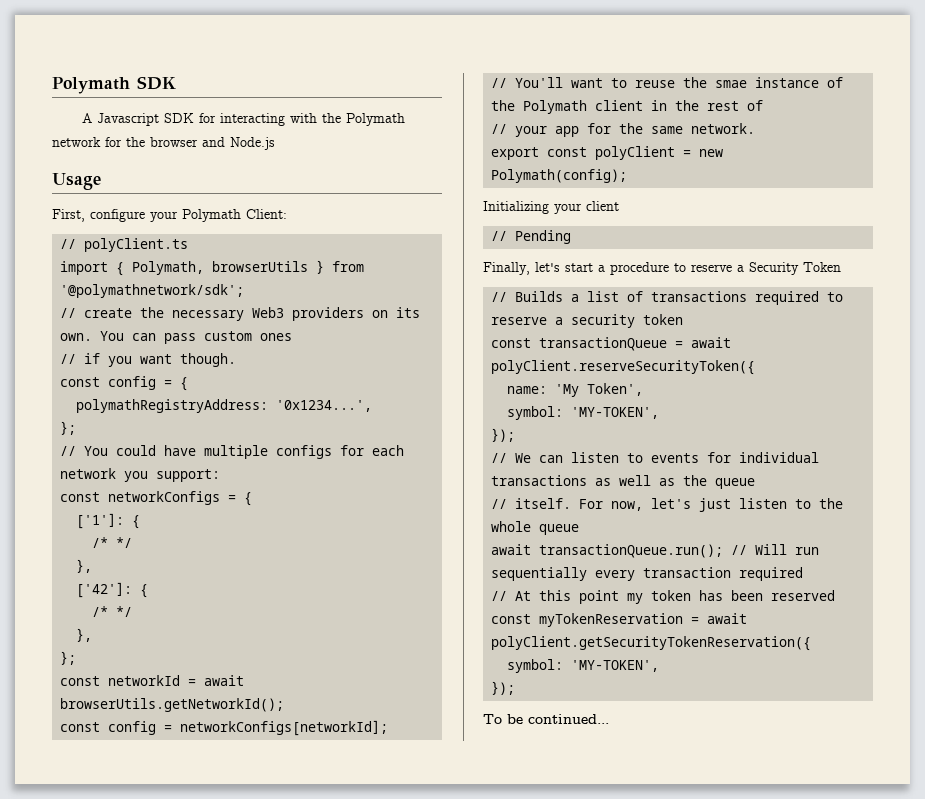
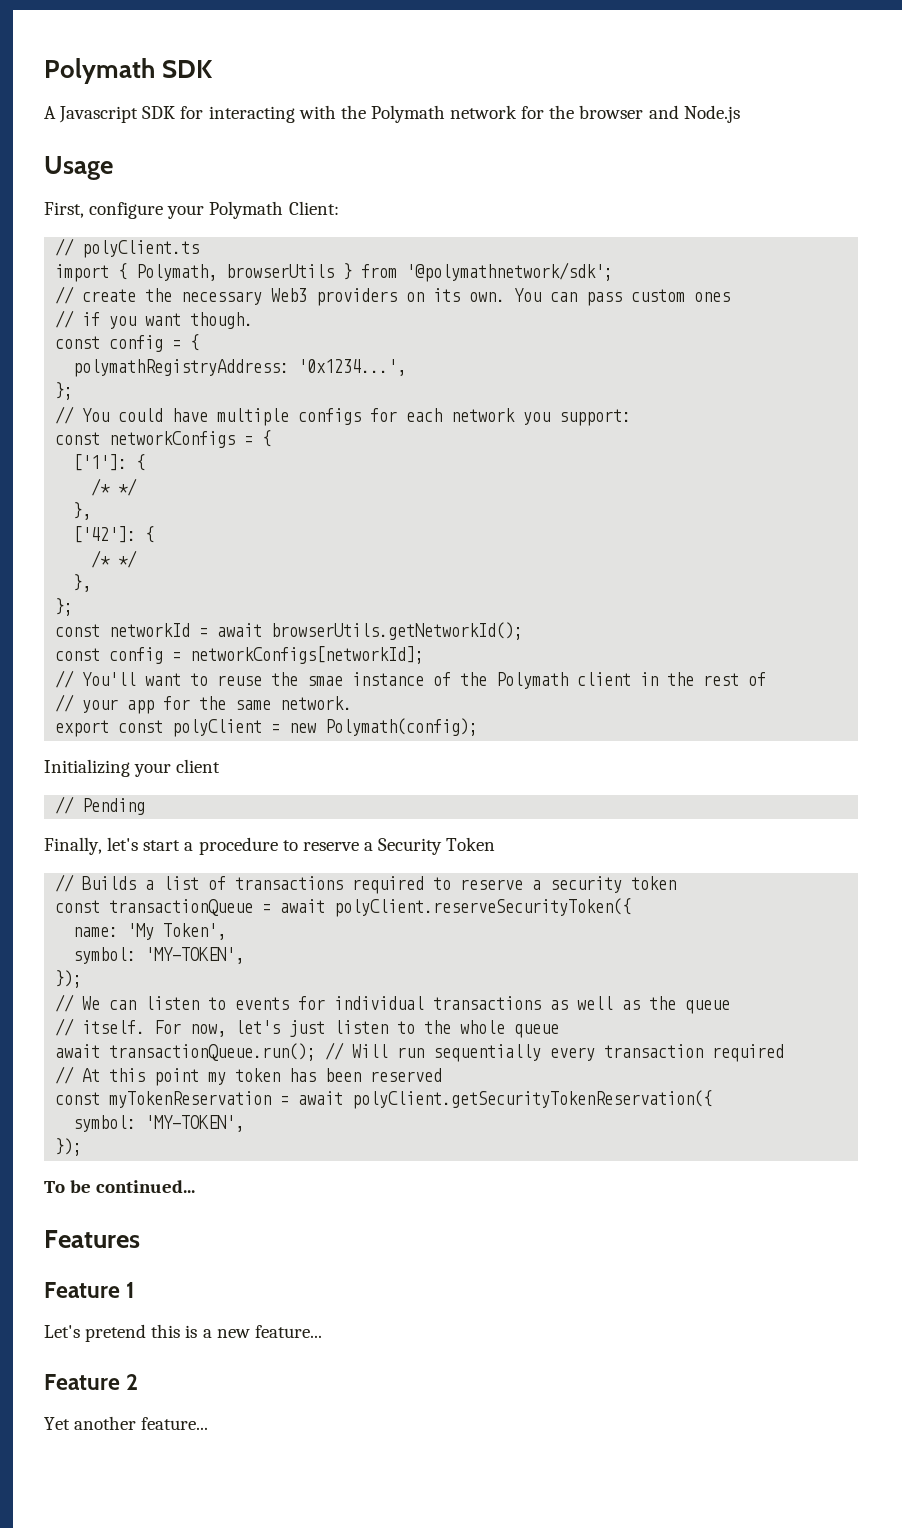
+ Features
+ Feature 1
+ Let's pretend this is a new feature...
+ Feature 2
+ Yet another feature...

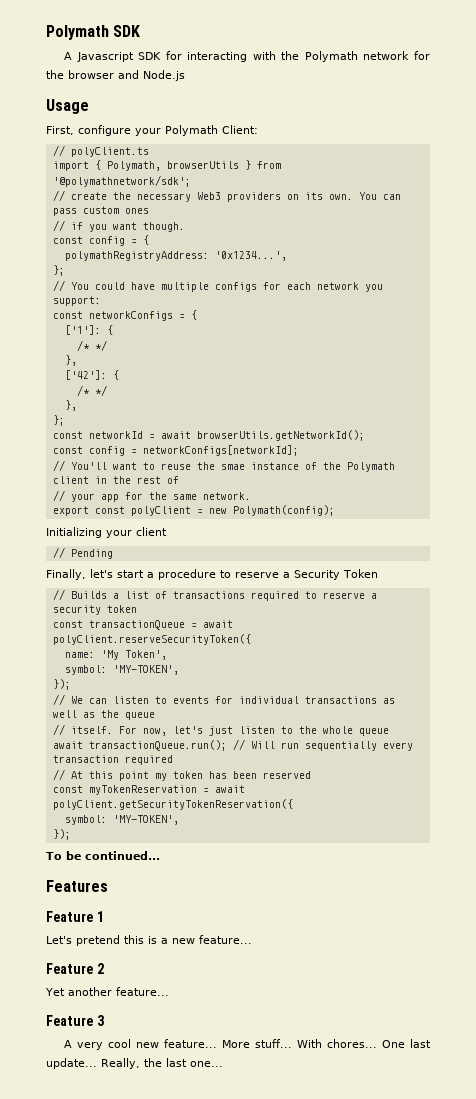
+ Feature 3
+ A very cool new feature... More stuff... With chores... One last update... Really, the last one...

